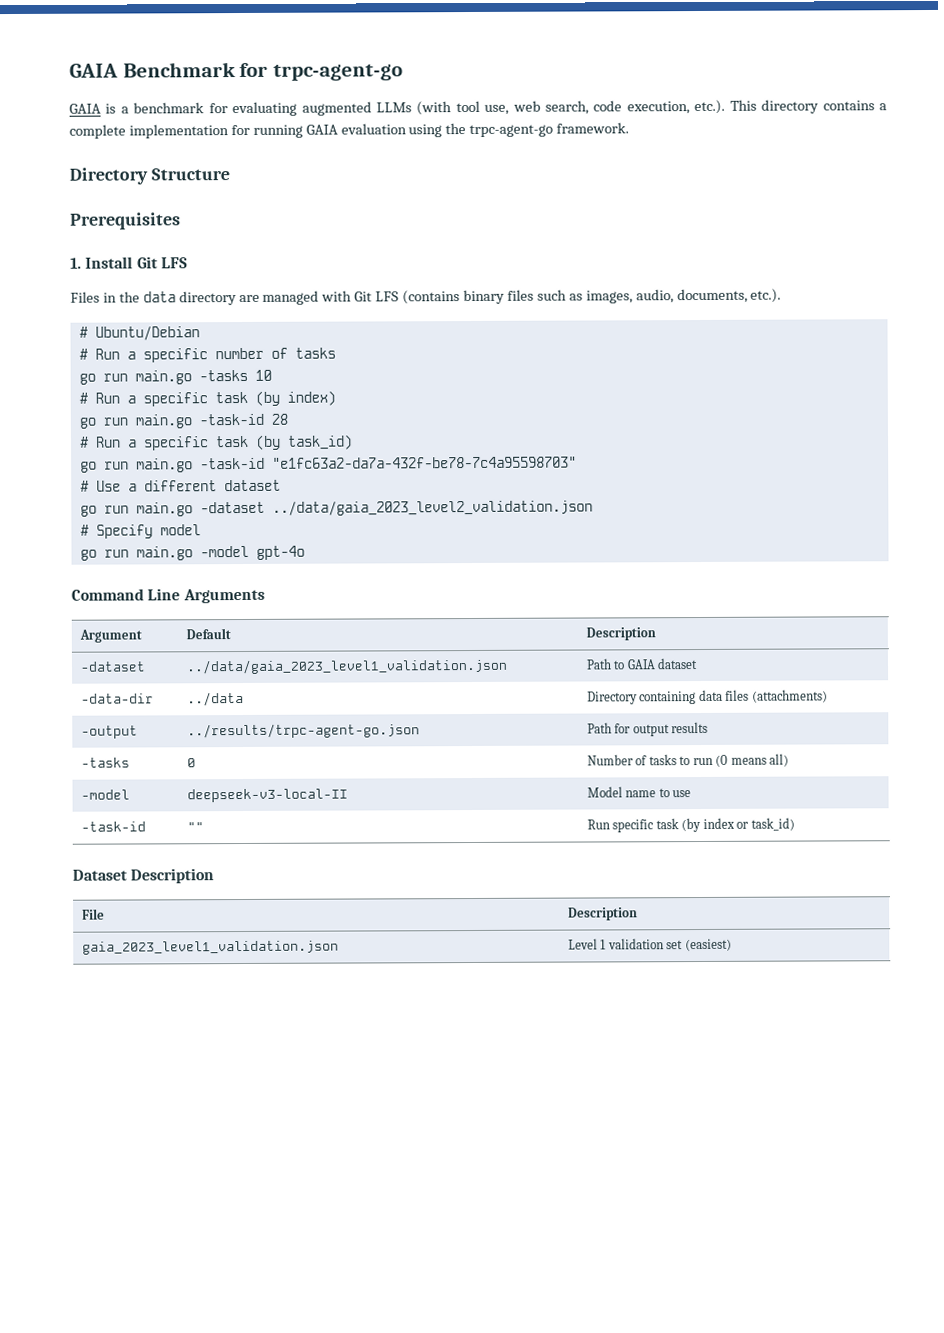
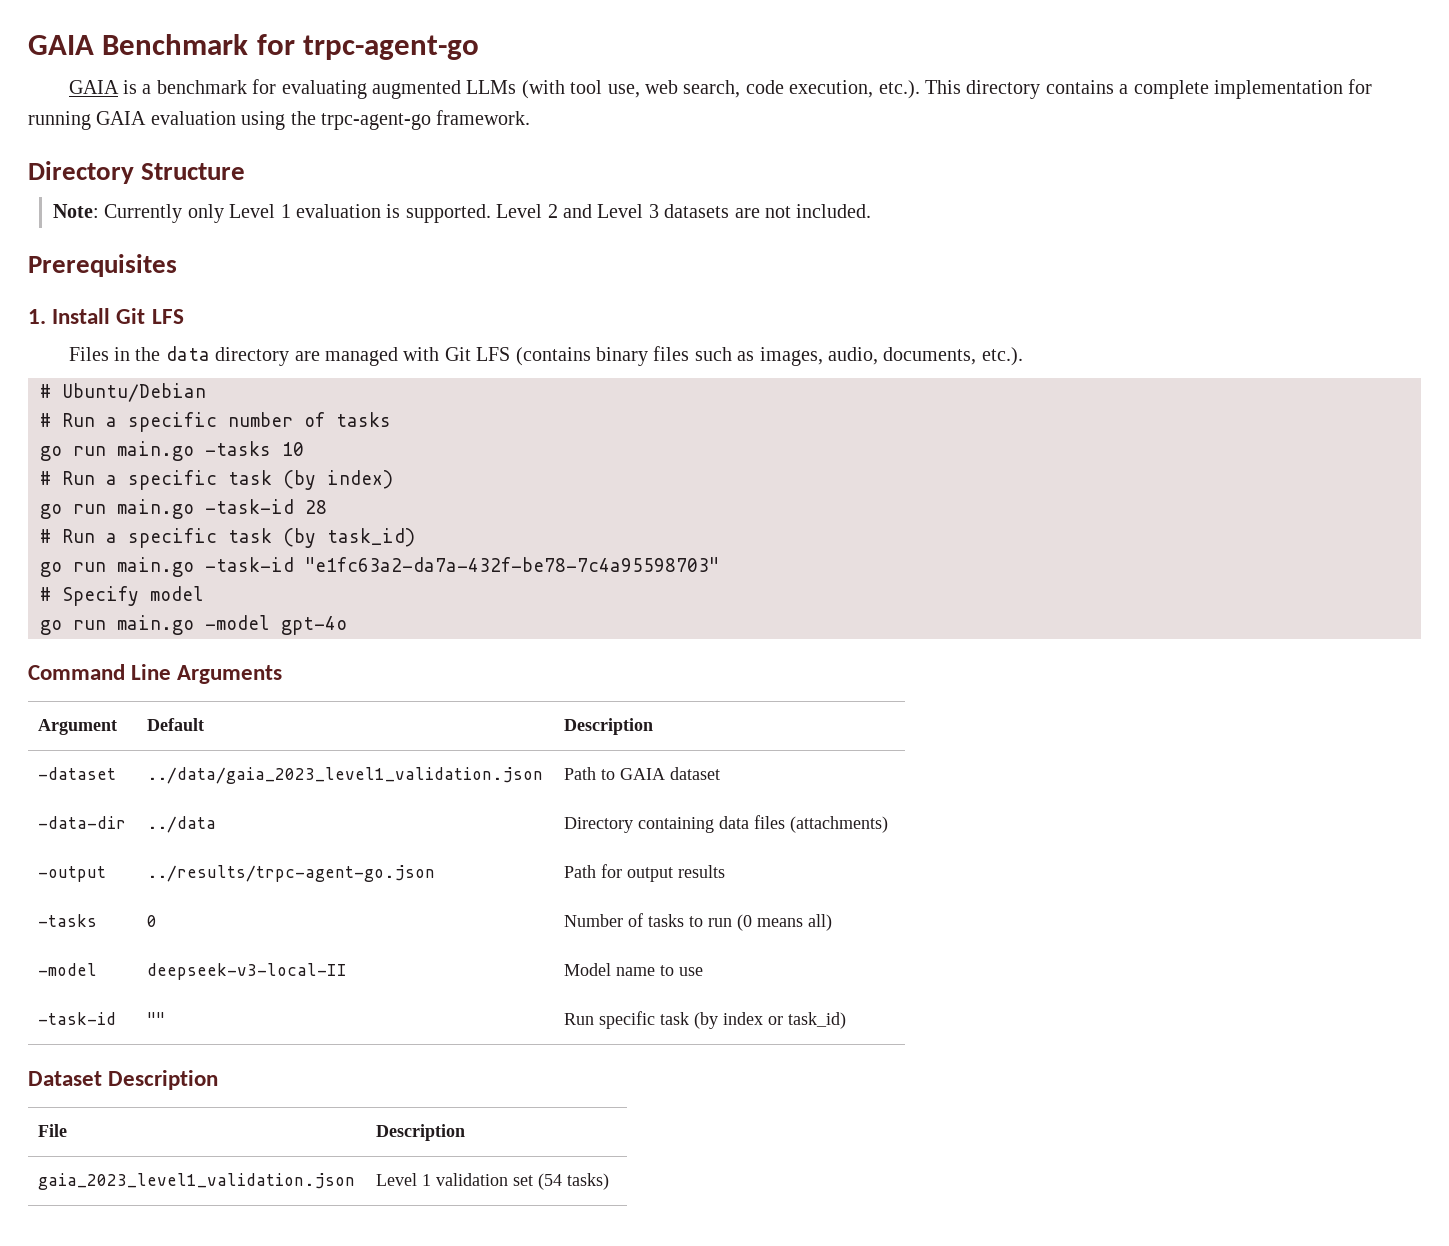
+ Note: Currently only Level 1 evaluation is supported. Level 2 and Level 3 datasets are not included.
- # Use a different dataset
- go run main.go -dataset ../data/gaia_2023_level2_validation.json
- gaia_2023_level1_validation.json | Level 1 validation set (easiest)
+ gaia_2023_level1_validation.json | Level 1 validation set (54 tasks)

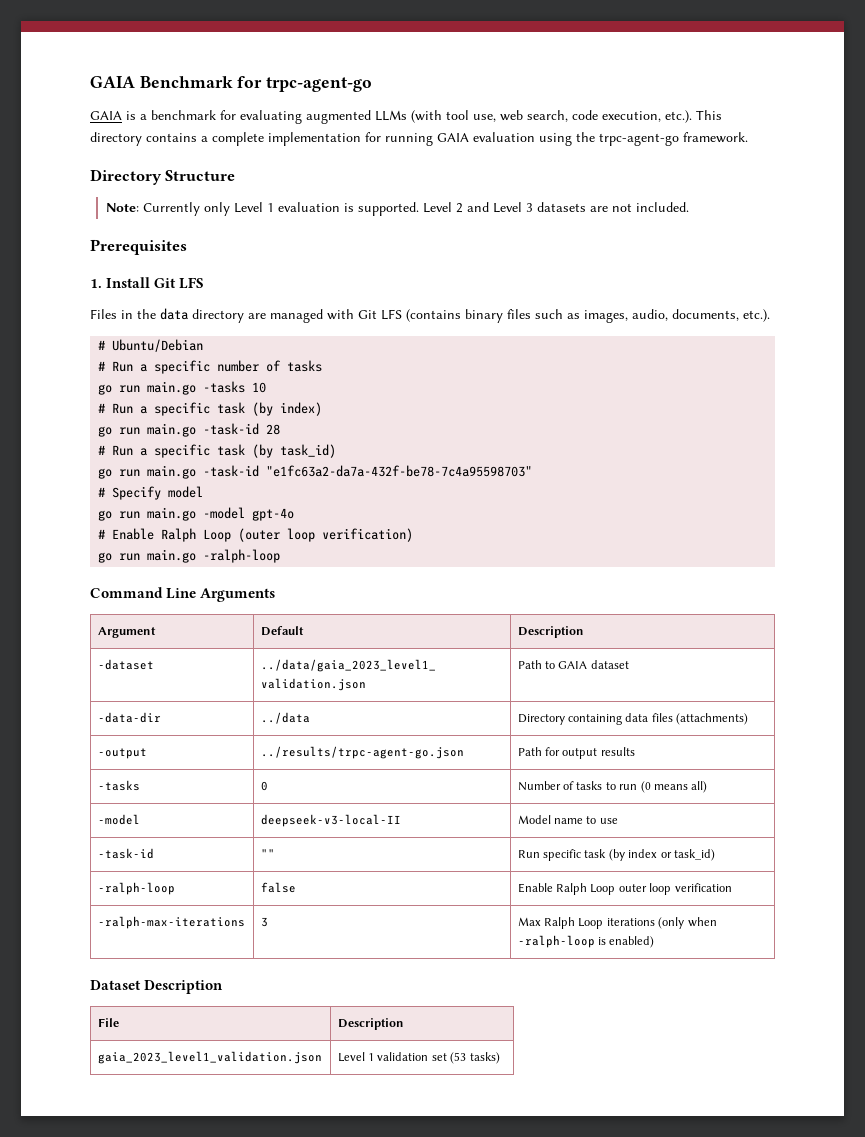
+ # Enable Ralph Loop (outer loop verification)
+ go run main.go -ralph-loop
+ -ralph-loop | false | Enable Ralph Loop outer loop verification
+ -ralph-max-iterations | 3 | Max Ralph Loop iterations (only when -ralph-loop is enabled)
- gaia_2023_level1_validation.json | Level 1 validation set (54 tasks)
+ gaia_2023_level1_validation.json | Level 1 validation set (53 tasks)

